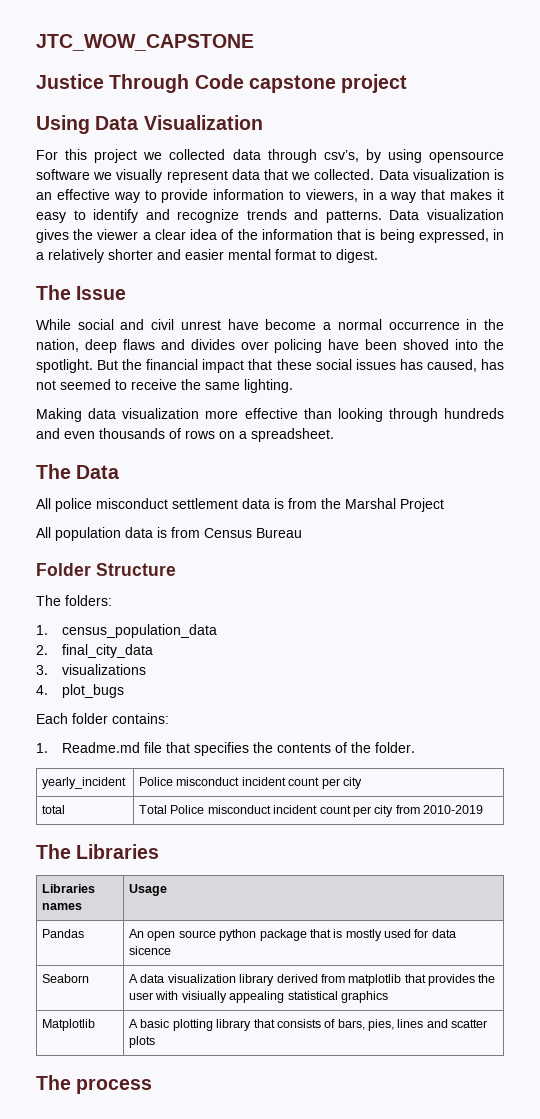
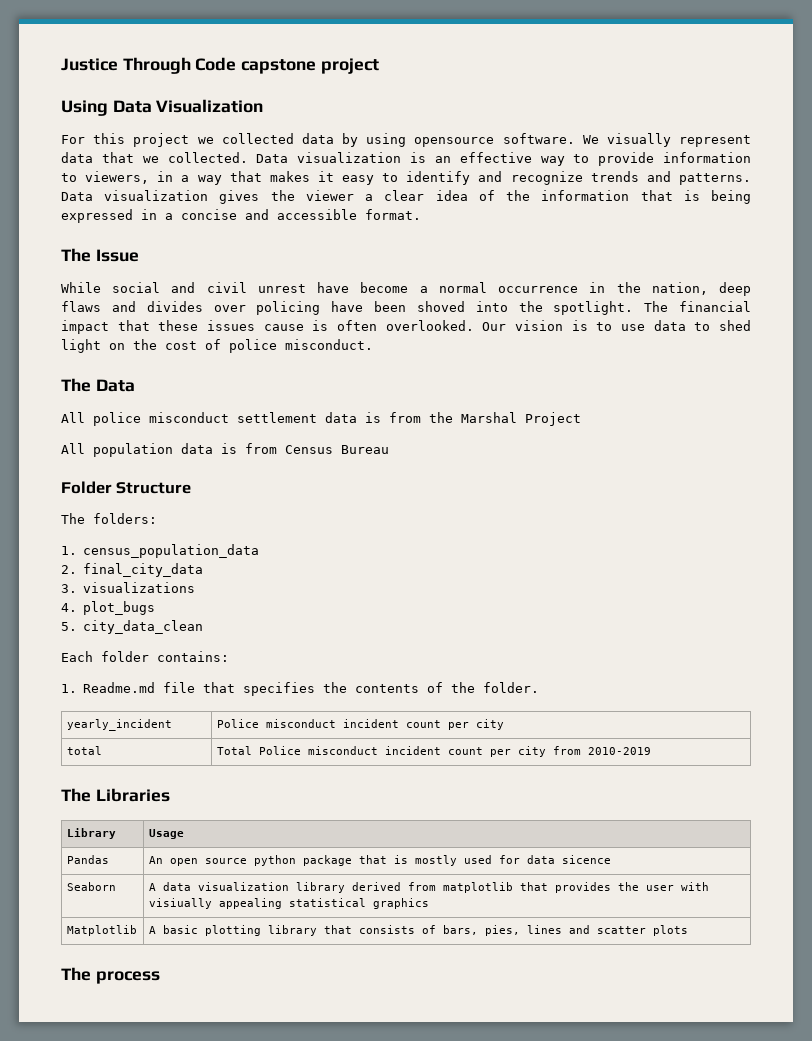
- JTC_WOW_CAPSTONE
- For this project we collected data through csv’s, by using opensource software we visually represent data that we collected.
+ For this project we collected data by using opensource software. We visually represent data that we collected.
- Data visualization gives the viewer a clear idea of the information that is being expressed, in a relatively shorter and easier mental format to digest.
+ Data visualization gives the viewer a clear idea of the information that is being expressed in a concise and accessible format.
- But the financial impact that these social issues has caused, has not seemed to receive the same lighting.
- Making data visualization more effective than looking through hundreds and even thousands of rows on a spreadsheet.
+ The financial impact that these issues cause is often overlooked. Our vision is to use data to shed light on the cost of police misconduct.
+ 5. city_data_clean
- Libraries names | Usage
+ Library | Usage

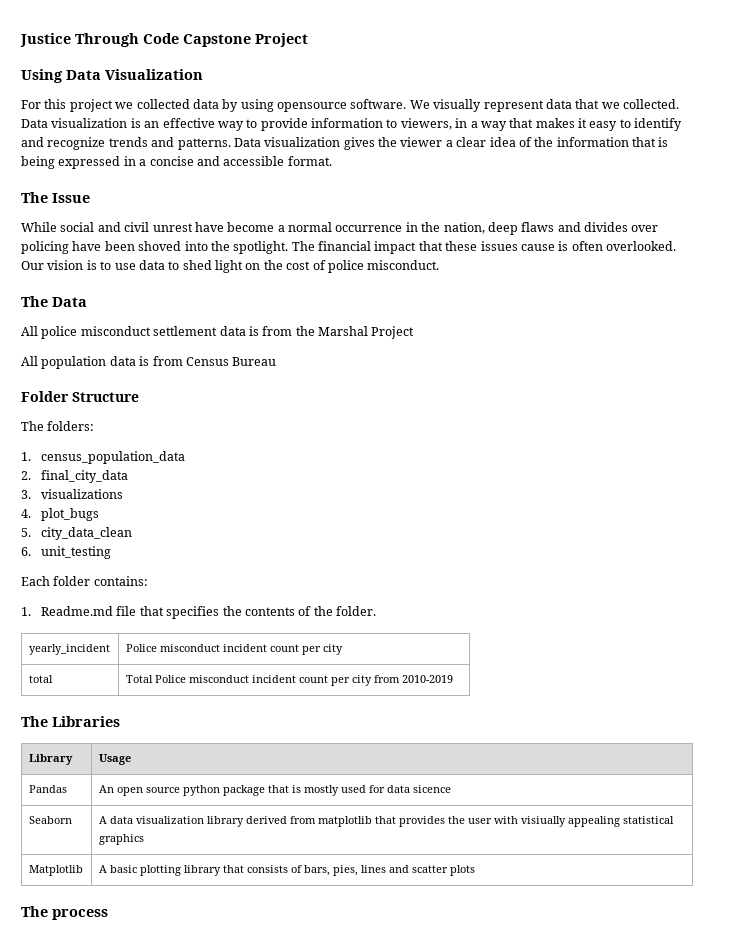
- Justice Through Code capstone project
+ Justice Through Code Capstone Project
+ 6. unit_testing

